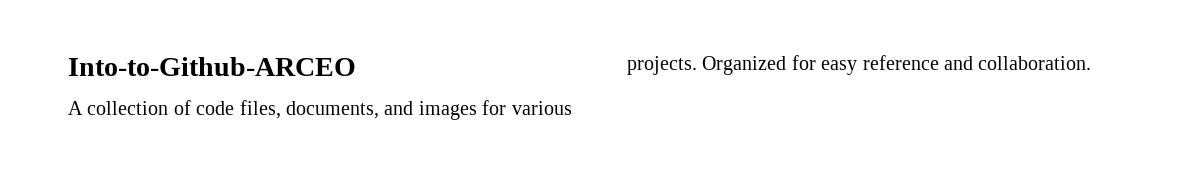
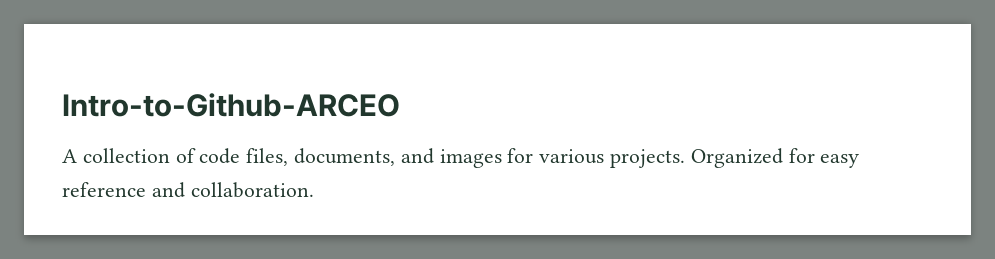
- Into-to-Github-ARCEO
+ Intro-to-Github-ARCEO

